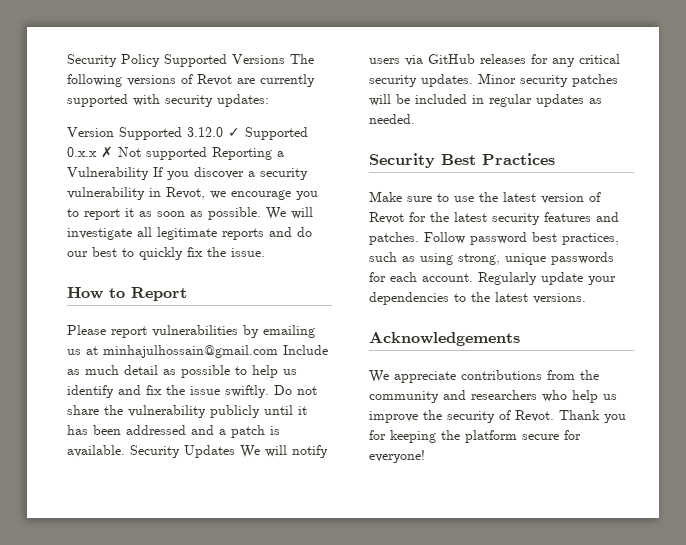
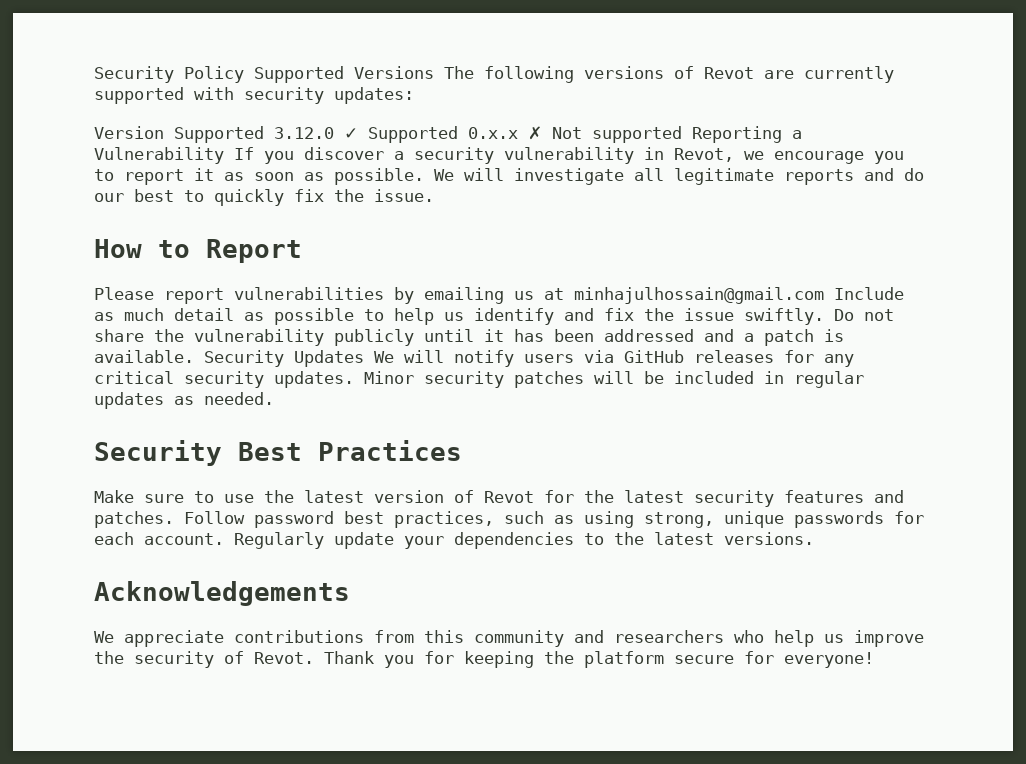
- We appreciate contributions from the community and researchers who help us improve the security of Revot.
+ We appreciate contributions from this community and researchers who help us improve the security of Revot.

